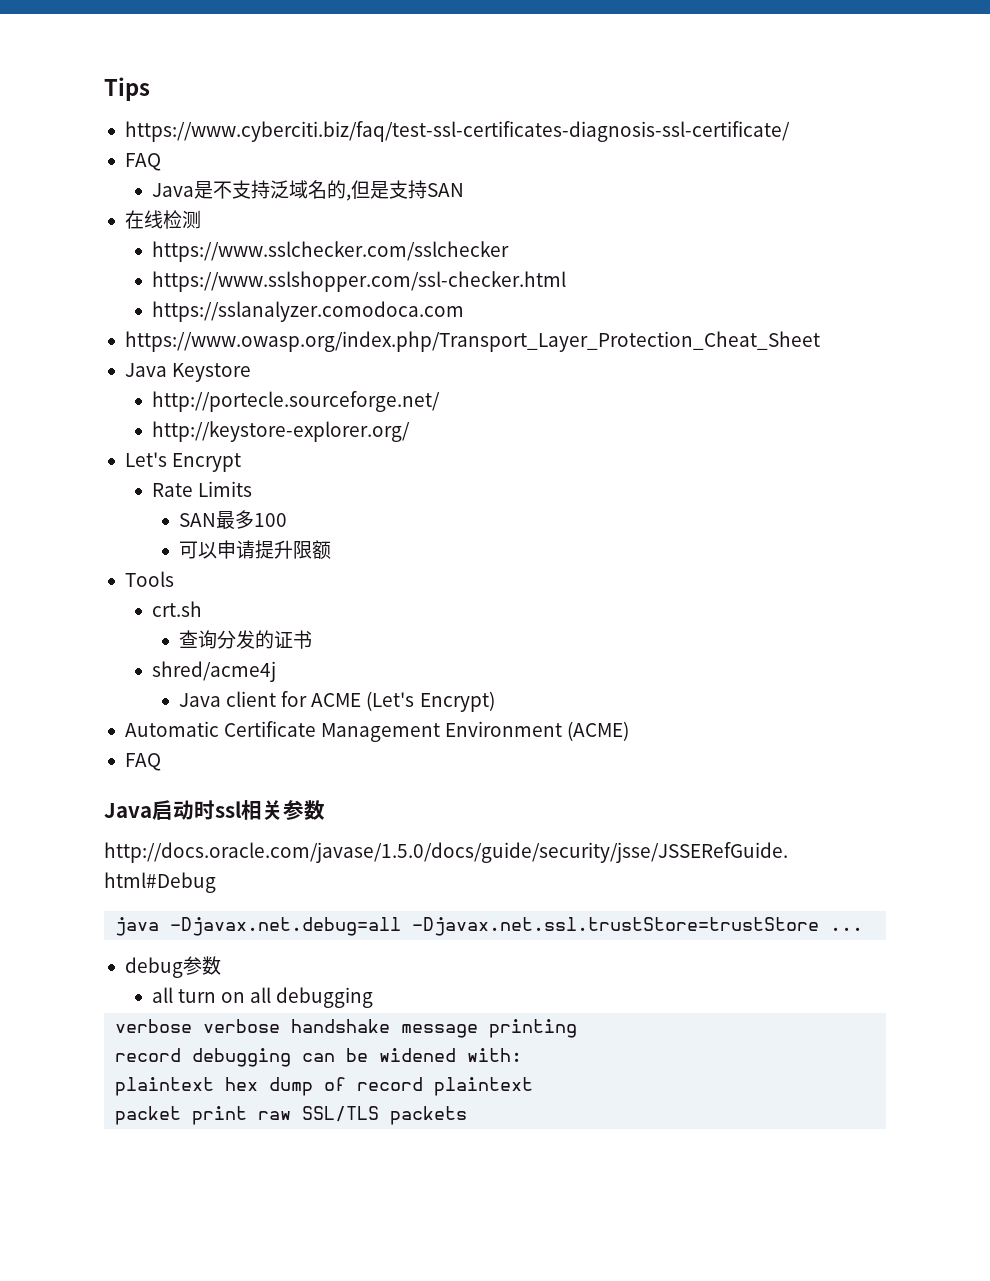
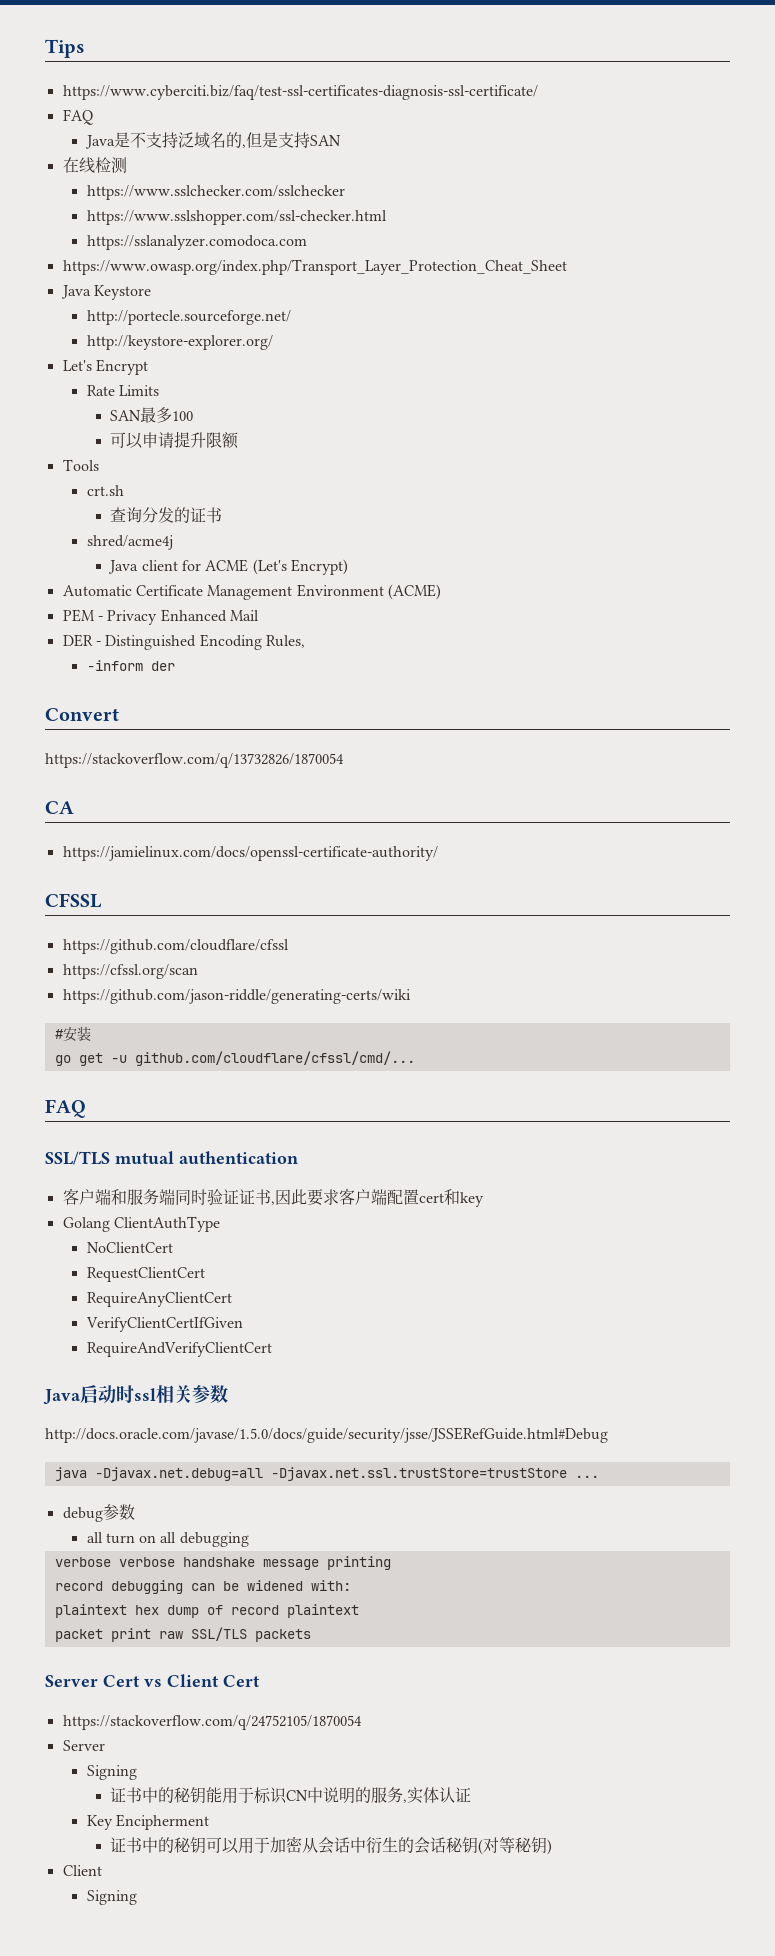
  Automatic Certificate Management Environment (ACME)
+ PEM - Privacy Enhanced Mail
+ DER - Distinguished Encoding Rules,
+ -inform der
+ Convert
+ https://stackoverflow.com/q/13732826/1870054
+ CA
+ https://jamielinux.com/docs/openssl-certificate-authority/
+ CFSSL
+ https://github.com/cloudflare/cfssl
+ https://cfssl.org/scan
+ https://github.com/jason-riddle/generating-certs/wiki
+ #安装
+ go get -u github.com/cloudflare/cfssl/cmd/...
  FAQ
+ SSL/TLS mutual authentication
+ 客户端和服务端同时验证证书,因此要求客户端配置cert和key
+ Golang ClientAuthType
+ NoClientCert
+ RequestClientCert
+ RequireAnyClientCert
+ VerifyClientCertIfGiven
+ RequireAndVerifyClientCert
+ Server Cert vs Client Cert
+ https://stackoverflow.com/q/24752105/1870054
+ Server
+ Signing
+ 证书中的秘钥能用于标识CN中说明的服务,实体认证
+ Key Encipherment
+ 证书中的秘钥可以用于加密从会话中衍生的会话秘钥(对等秘钥)
+ Client
+ Signing

